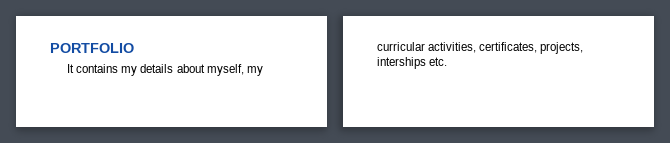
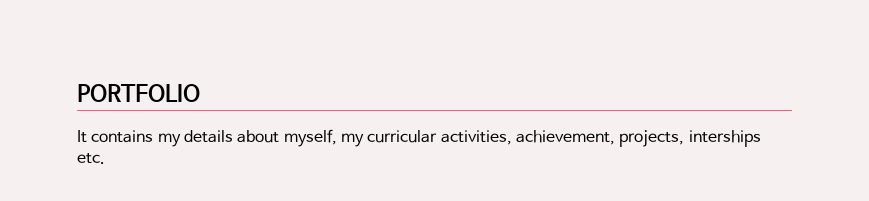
- It contains my details about myself, my curricular activities, certificates, projects, interships etc.
+ It contains my details about myself, my curricular activities, achievement, projects, interships etc.

